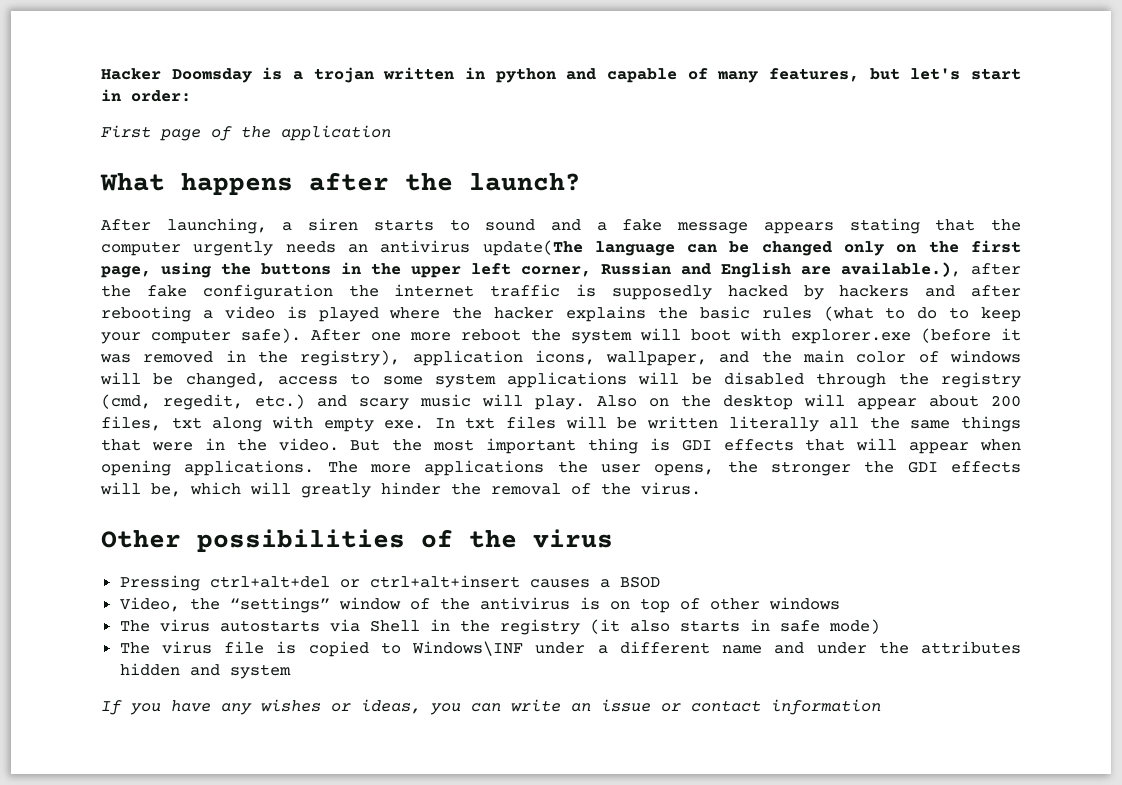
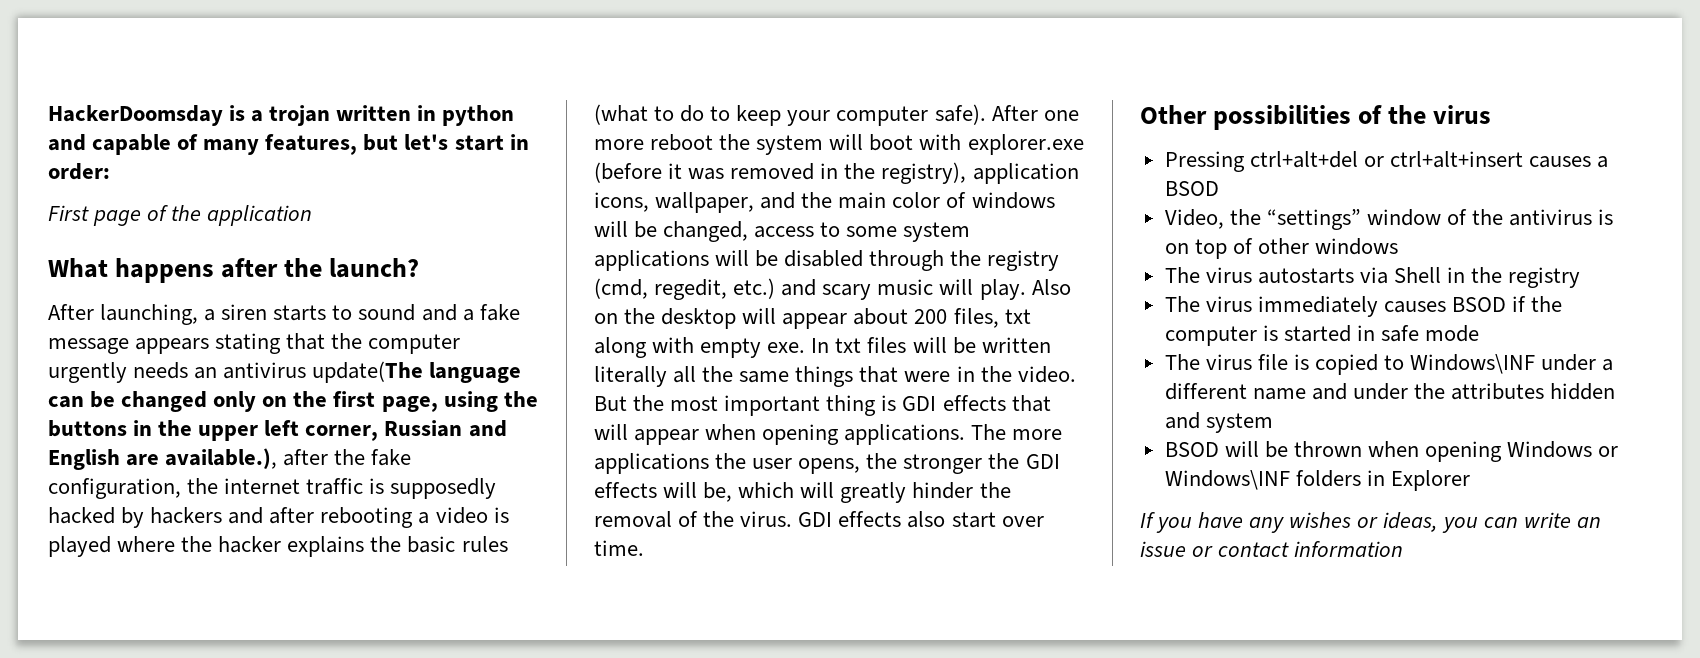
- Hacker Doomsday is a trojan written in python and capable of many features, but let's start in order:
+ HackerDoomsday is a trojan written in python and capable of many features, but let's start in order:
- After launching, a siren starts to sound and a fake message appears stating that the computer urgently needs an antivirus update(The language can be changed only on the first page, using the buttons in the upper left corner, Russian and English are available.), after the fake configuration the internet traffic is supposedly hacked by hackers and after rebooting a video is played where the hacker explains the basic rules (what to do to keep your computer safe).
+ After launching, a siren starts to sound and a fake message appears stating that the computer urgently needs an antivirus update(The language can be changed only on the first page, using the buttons in the upper left corner, Russian and English are available.), after the fake configuration, the internet traffic is supposedly hacked by hackers and after rebooting a video is played where the hacker explains the basic rules (what to do to keep your computer safe).
+ GDI effects also start over time.
- The virus autostarts via Shell in the registry (it also starts in safe mode)
+ The virus autostarts via Shell in the registry
+ The virus immediately causes BSOD if the computer is started in safe mode
+ BSOD will be thrown when opening Windows or Windows\INF folders in Explorer

